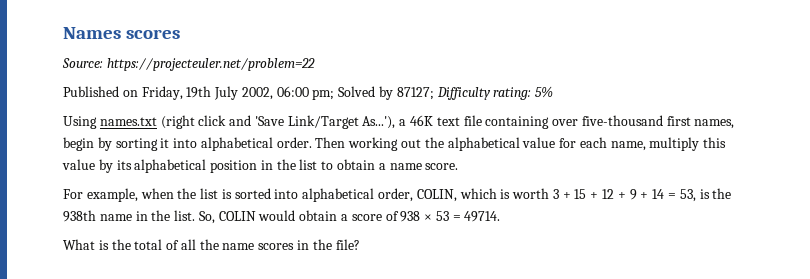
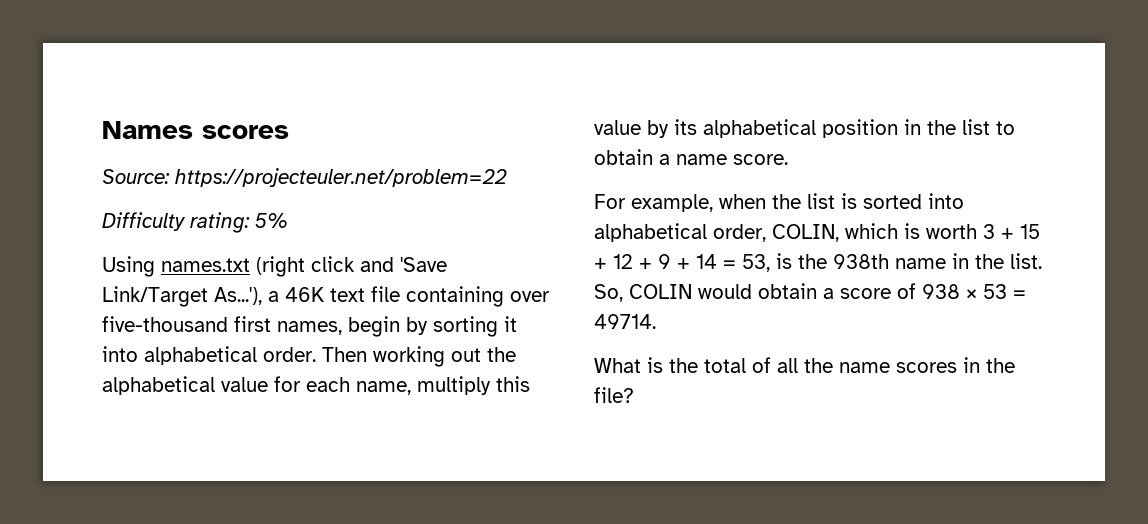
- Published on Friday, 19th July 2002, 06:00 pm; Solved by 87127; Difficulty rating: 5%
+ Difficulty rating: 5%

